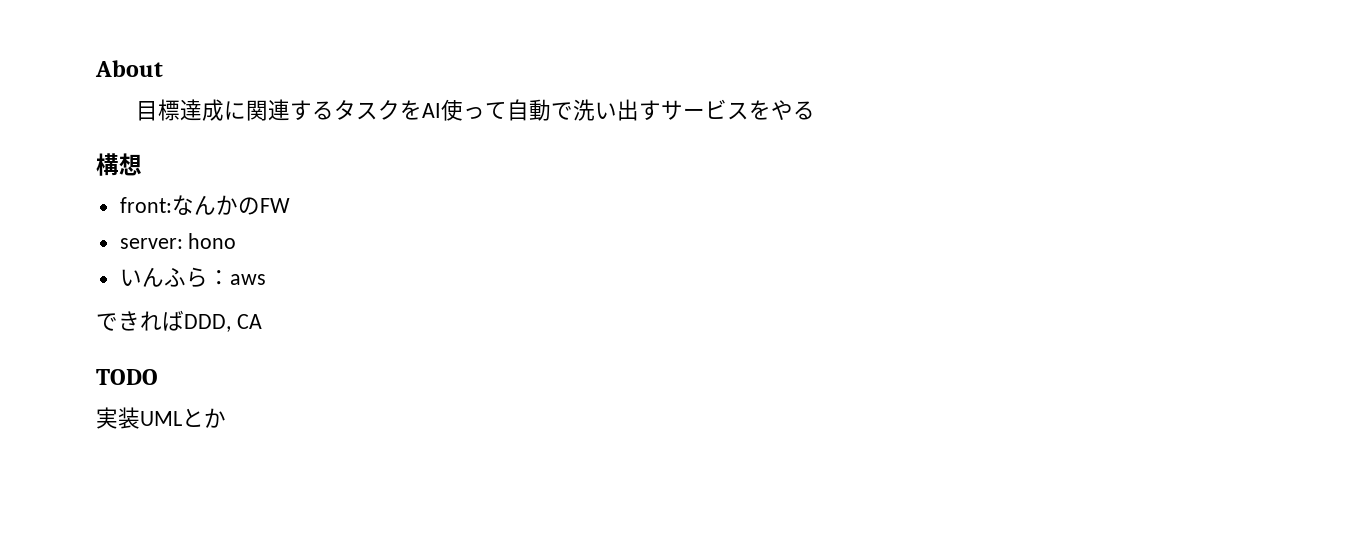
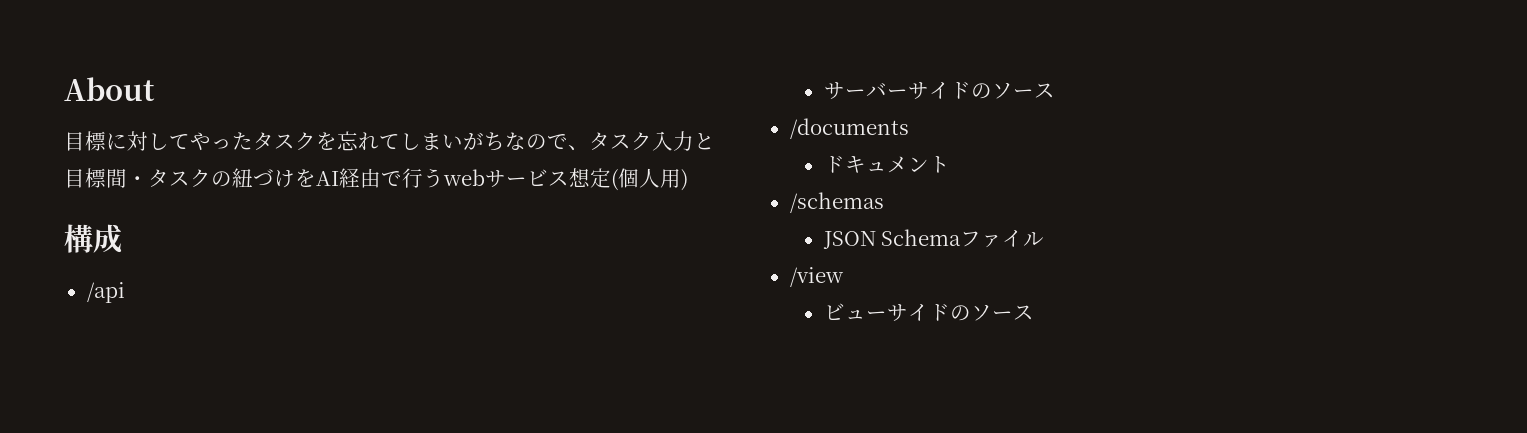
- 目標達成に関連するタスクをAI使って自動で洗い出すサービスをやる
- 構想
- front:なんかのFW
- server: hono
- いんふら：aws
- できればDDD, CA
- TODO
- 実装UMLとか
+ 目標に対してやったタスクを忘れてしまいがちなので、タスク入力と目標間・タスクの紐づけをAI経由で行うwebサービス想定(個人用)
+ 構成
+ /api
+ サーバーサイドのソース
+ /documents
+ ドキュメント
+ /schemas
+ JSON Schemaファイル
+ /view
+ ビューサイドのソース

